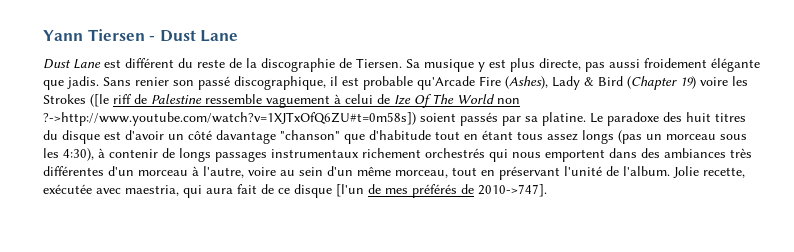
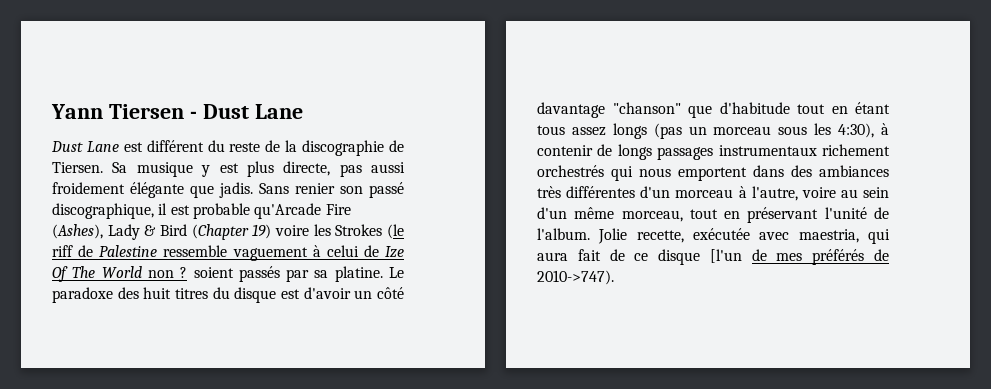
- Sans renier son passé discographique, il est probable qu'Arcade Fire (Ashes), Lady & Bird (Chapter 19) voire les Strokes ([le riff de Palestine ressemble vaguement à celui de Ize Of The World non ?->http://www.youtube.com/watch?v=1XJTxOfQ6ZU#t=0m58s]) soient passés par sa platine.
+ Sans renier son passé discographique, il est probable qu'Arcade Fire (Ashes), Lady & Bird (Chapter 19) voire les Strokes (le riff de Palestine ressemble vaguement à celui de Ize Of The World non ? soient passés par sa platine.
- Jolie recette, exécutée avec maestria, qui aura fait de ce disque [l'un de mes préférés de 2010->747].
+ Jolie recette, exécutée avec maestria, qui aura fait de ce disque [l'un de mes préférés de 2010->747).

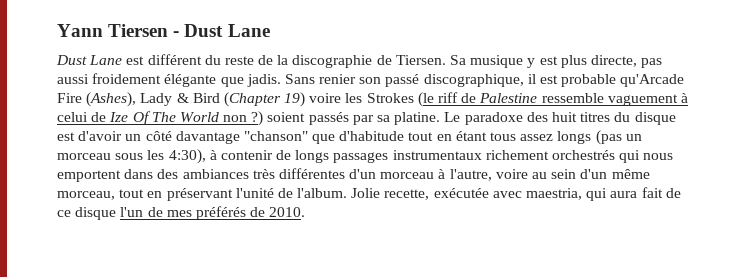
- Sans renier son passé discographique, il est probable qu'Arcade Fire (Ashes), Lady & Bird (Chapter 19) voire les Strokes (le riff de Palestine ressemble vaguement à celui de Ize Of The World non ? soient passés par sa platine.
+ Sans renier son passé discographique, il est probable qu'Arcade Fire (Ashes), Lady & Bird (Chapter 19) voire les Strokes (le riff de Palestine ressemble vaguement à celui de Ize Of The World non ?) soient passés par sa platine.
- Jolie recette, exécutée avec maestria, qui aura fait de ce disque [l'un de mes préférés de 2010->747).
+ Jolie recette, exécutée avec maestria, qui aura fait de ce disque l'un de mes préférés de 2010.

